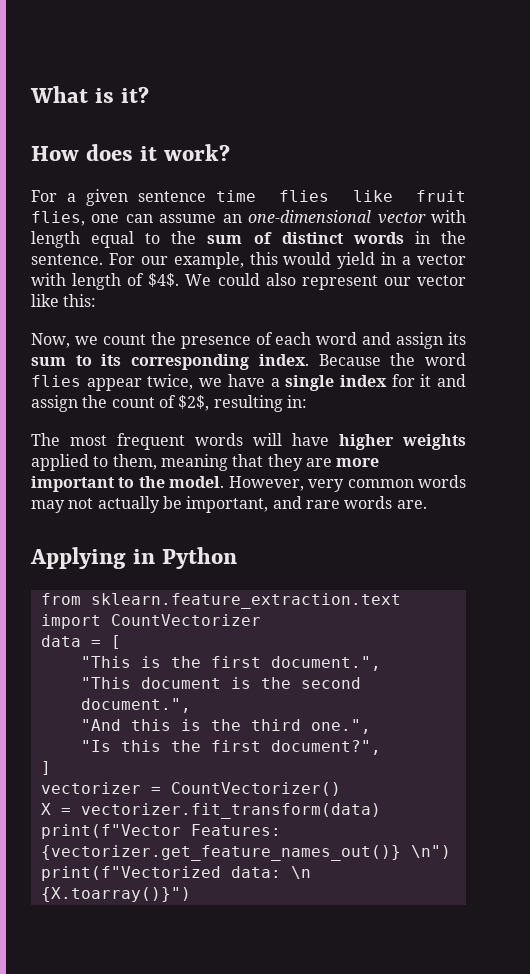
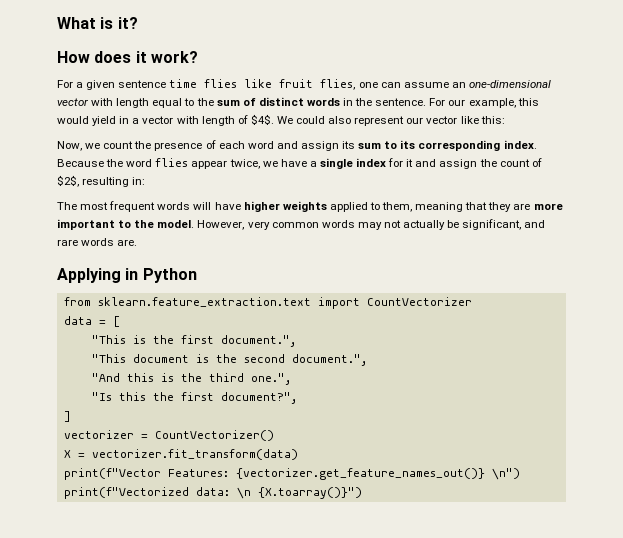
- However, very common words may not actually be important, and rare words are.
+ However, very common words may not actually be significant, and rare words are.

